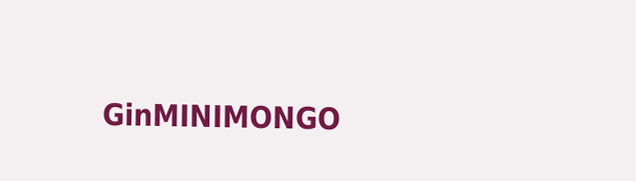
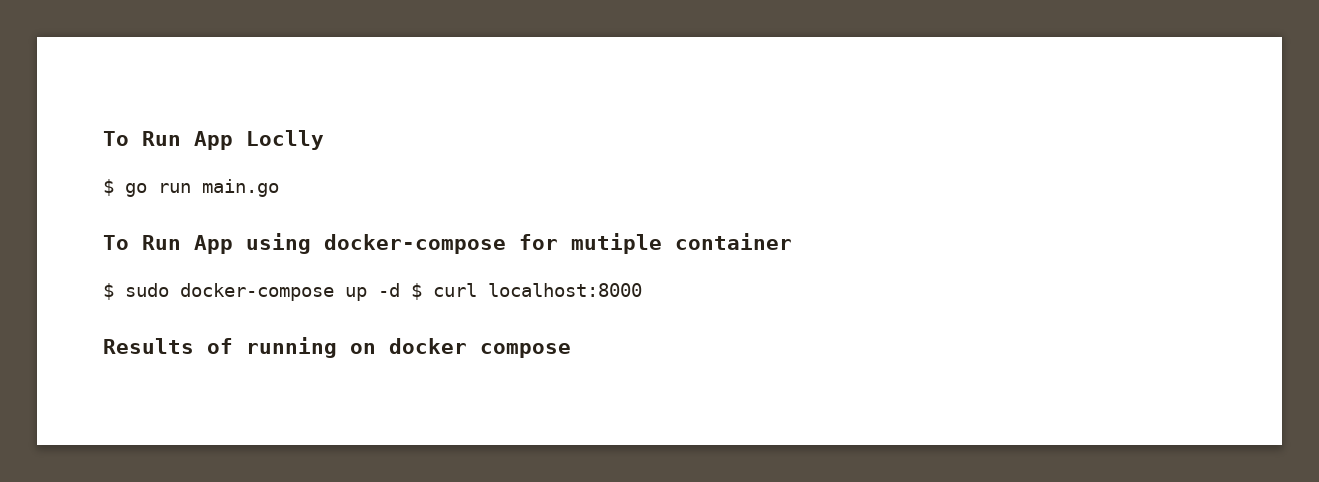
- GinMINIMONGO
+ To Run App Loclly
+ $ go run main.go
+ To Run App using docker-compose for mutiple container
+ $ sudo docker-compose up -d $ curl localhost:8000
+ Results of running on docker compose

